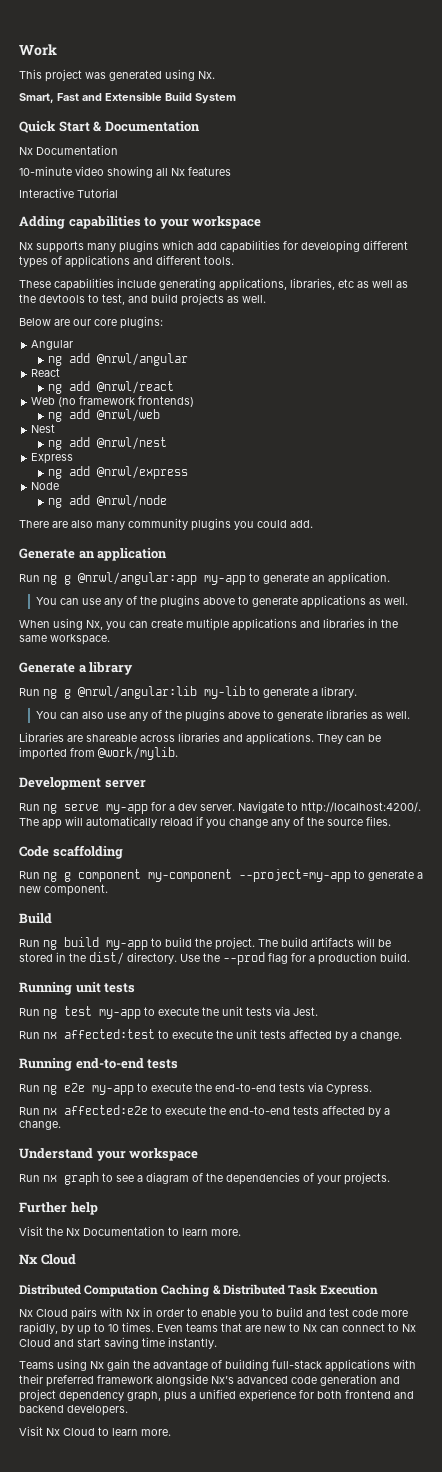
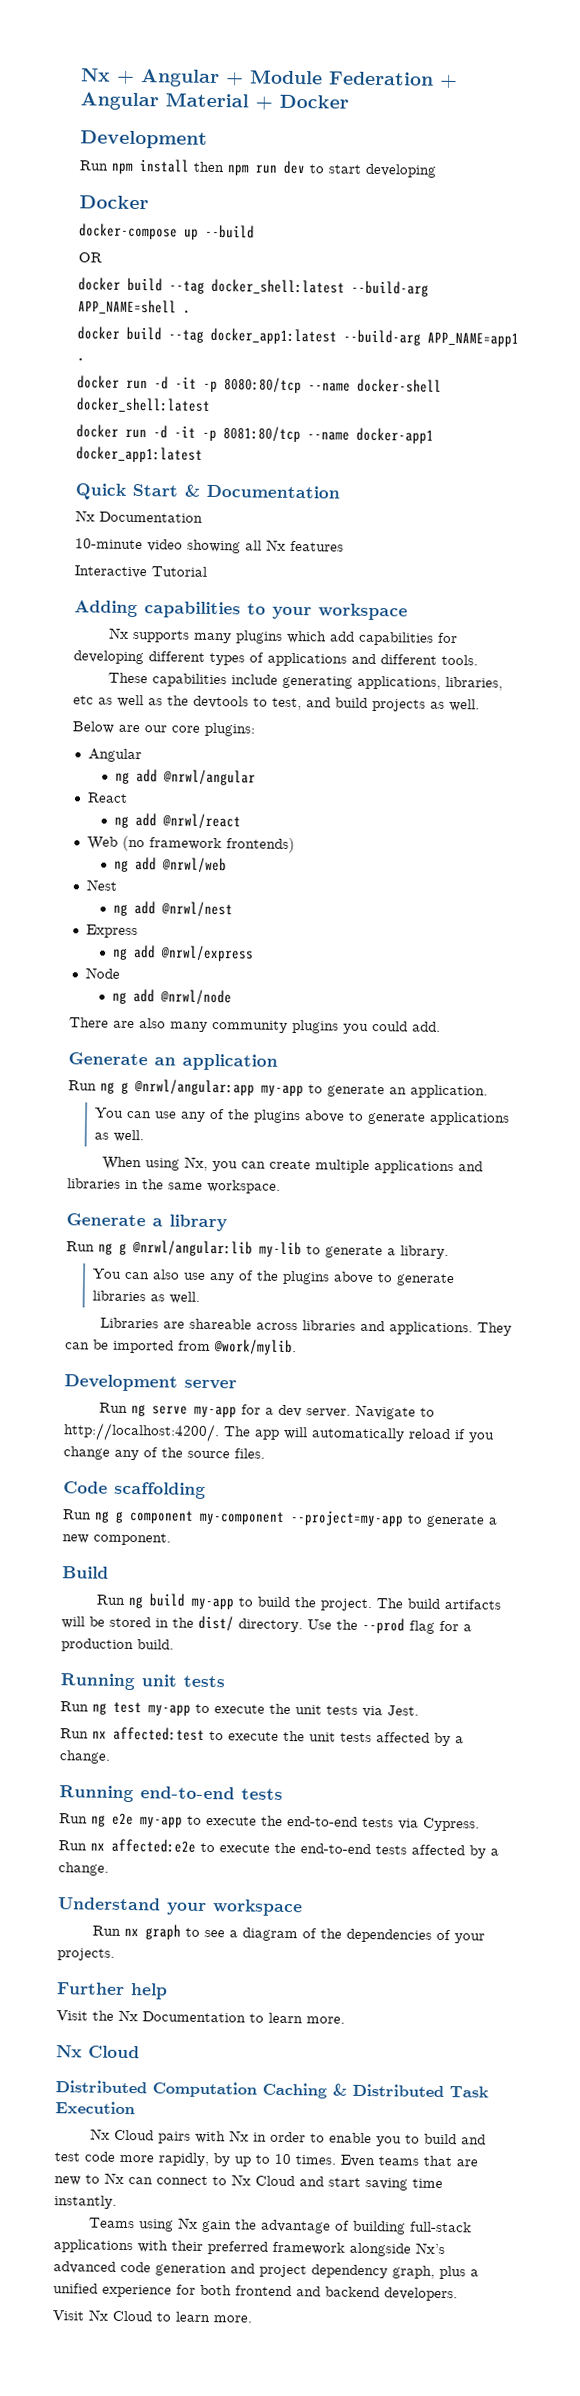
- Work
- This project was generated using Nx.
- Smart, Fast and Extensible Build System
+ Nx + Angular + Module Federation + Angular Material + Docker
+ Development
+ Run npm install then npm run dev to start developing
+ Docker
+ docker-compose up --build
+ OR
+ docker build --tag docker_shell:latest --build-arg APP_NAME=shell .
+ docker build --tag docker_app1:latest --build-arg APP_NAME=app1 .
+ docker run -d -it -p 8080:80/tcp --name docker-shell docker_shell:latest
+ docker run -d -it -p 8081:80/tcp --name docker-app1 docker_app1:latest

